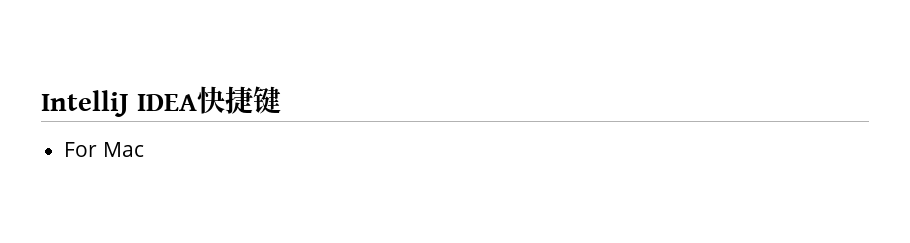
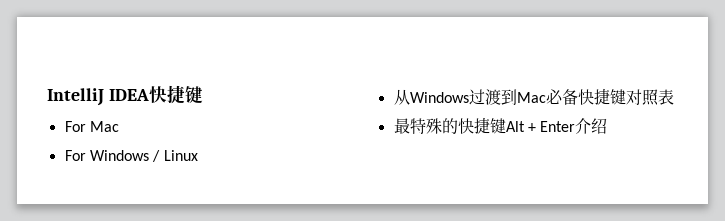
+ For Windows / Linux
+ 从Windows过渡到Mac必备快捷键对照表
+ 最特殊的快捷键Alt + Enter介绍

